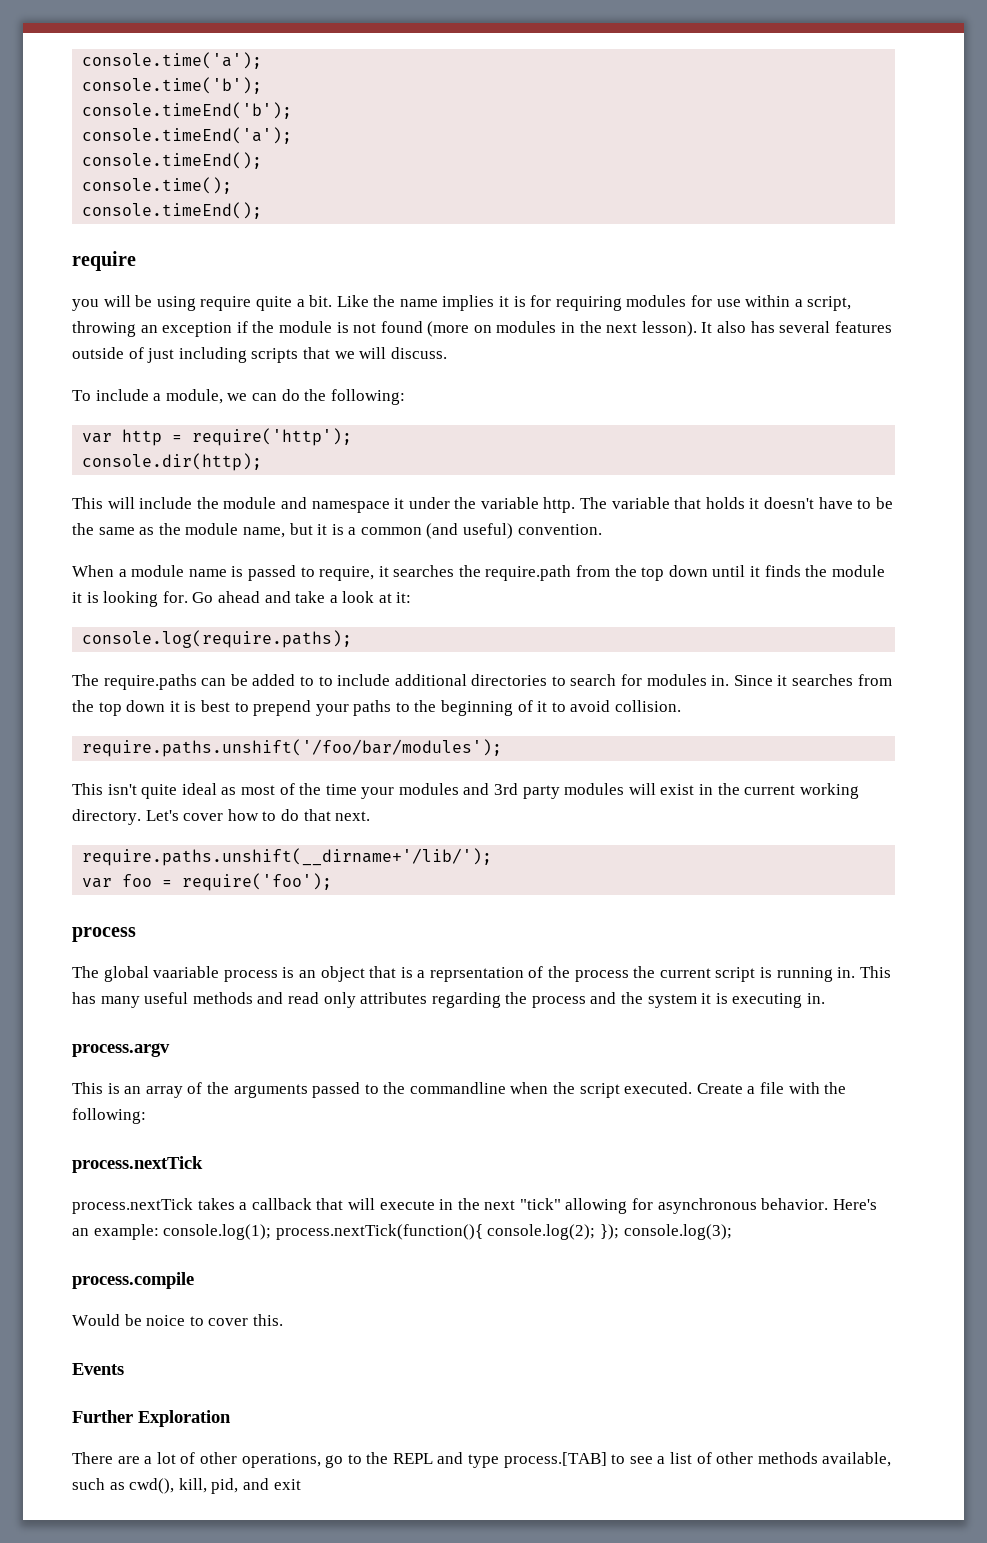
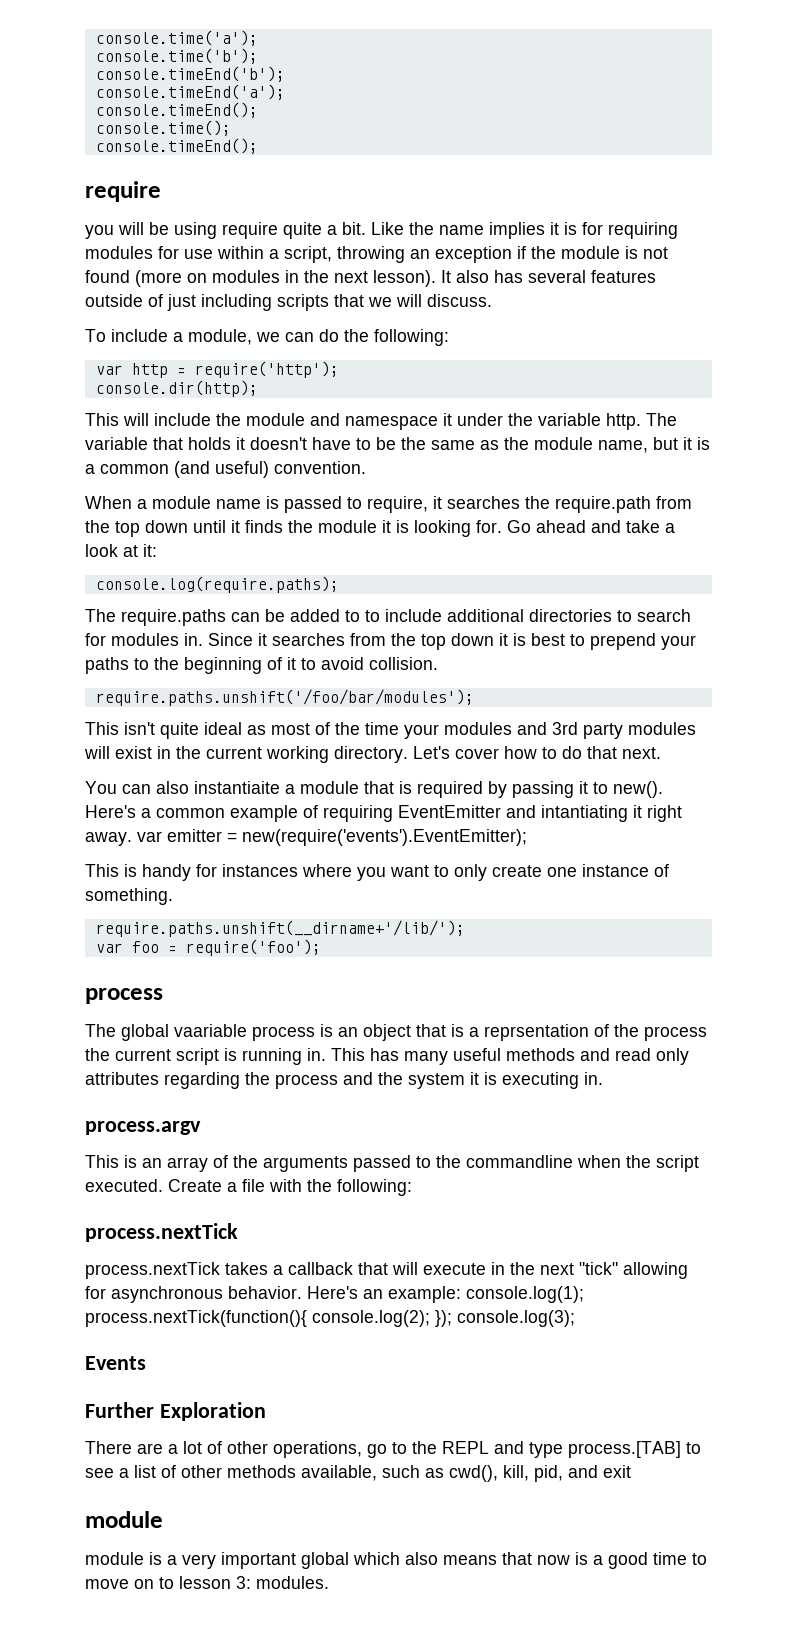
+ You can also instantiaite a module that is required by passing it to new(). Here's a common example of requiring EventEmitter and intantiating it right away. var emitter = new(require('events').EventEmitter);
+ This is handy for instances where you want to only create one instance of something.
- process.compile
- Would be noice to cover this.
  There are a lot of other operations, go to the REPL and type process.[TAB] to see a list of other methods available, such as cwd(), kill, pid, and exit
+ module
+ module is a very important global which also means that now is a good time to move on to lesson 3: modules.

